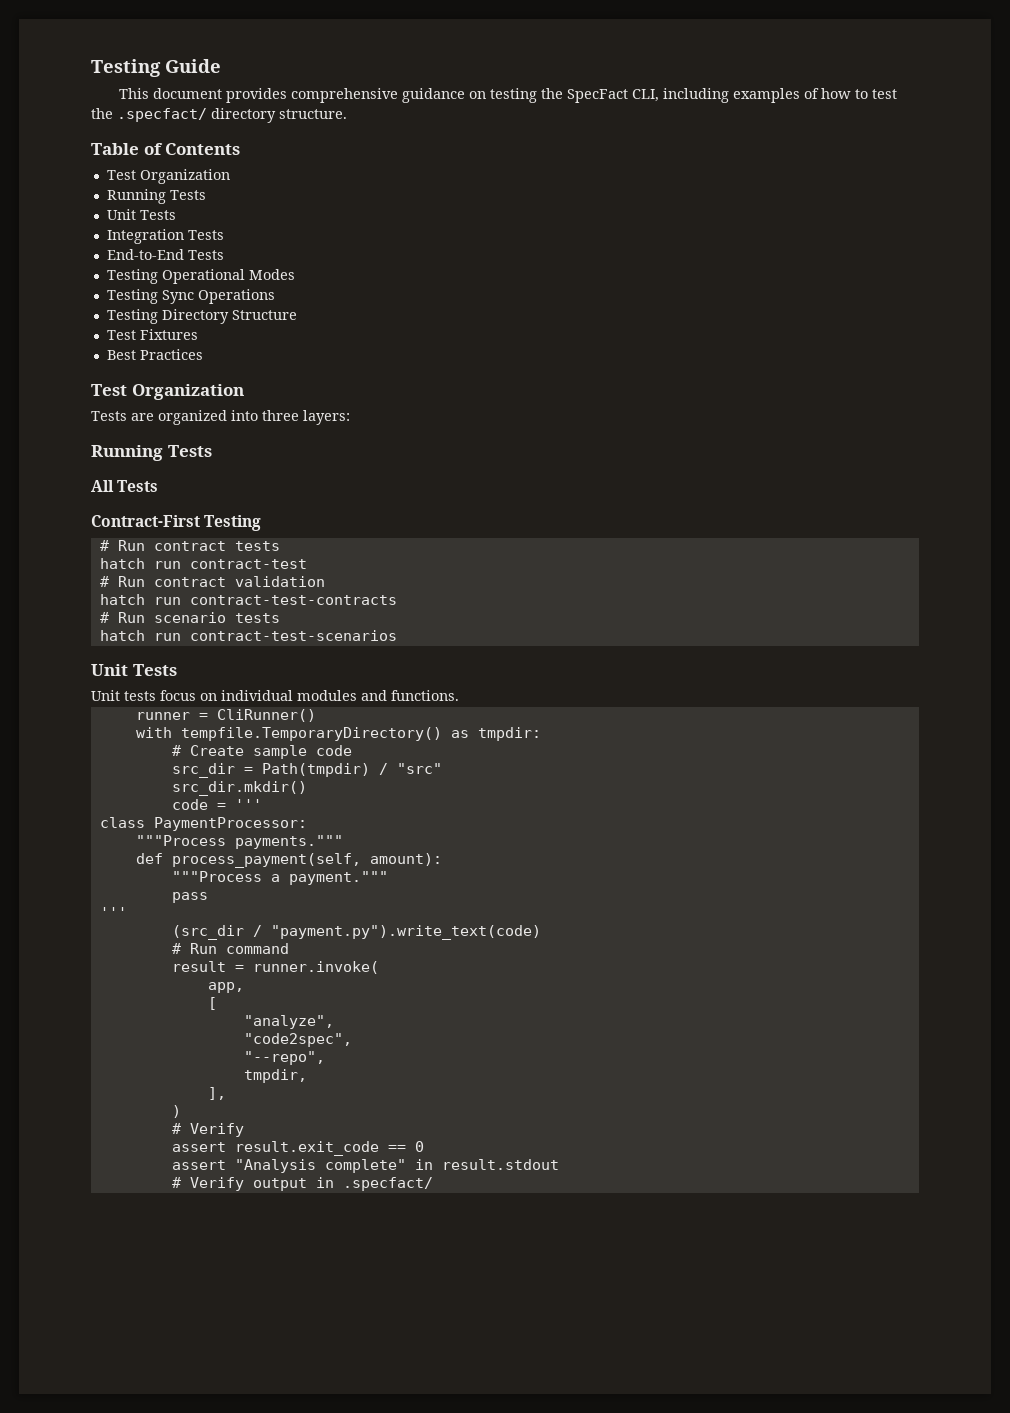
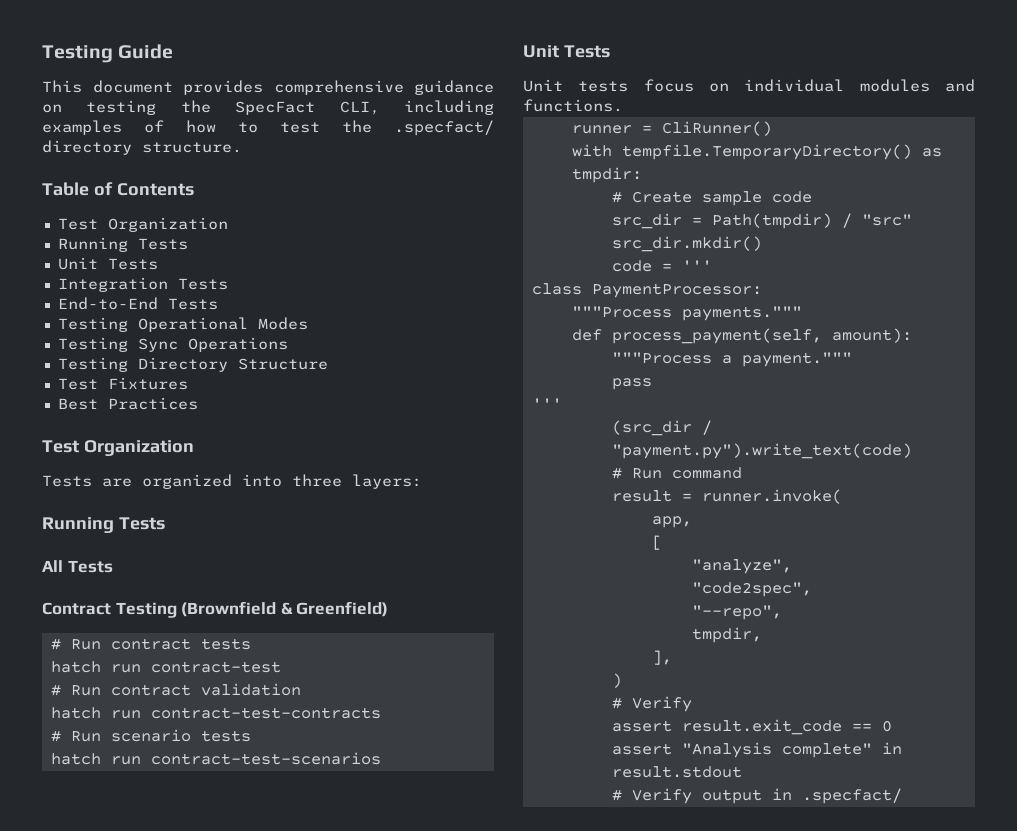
- Contract-First Testing
+ Contract Testing (Brownfield & Greenfield)

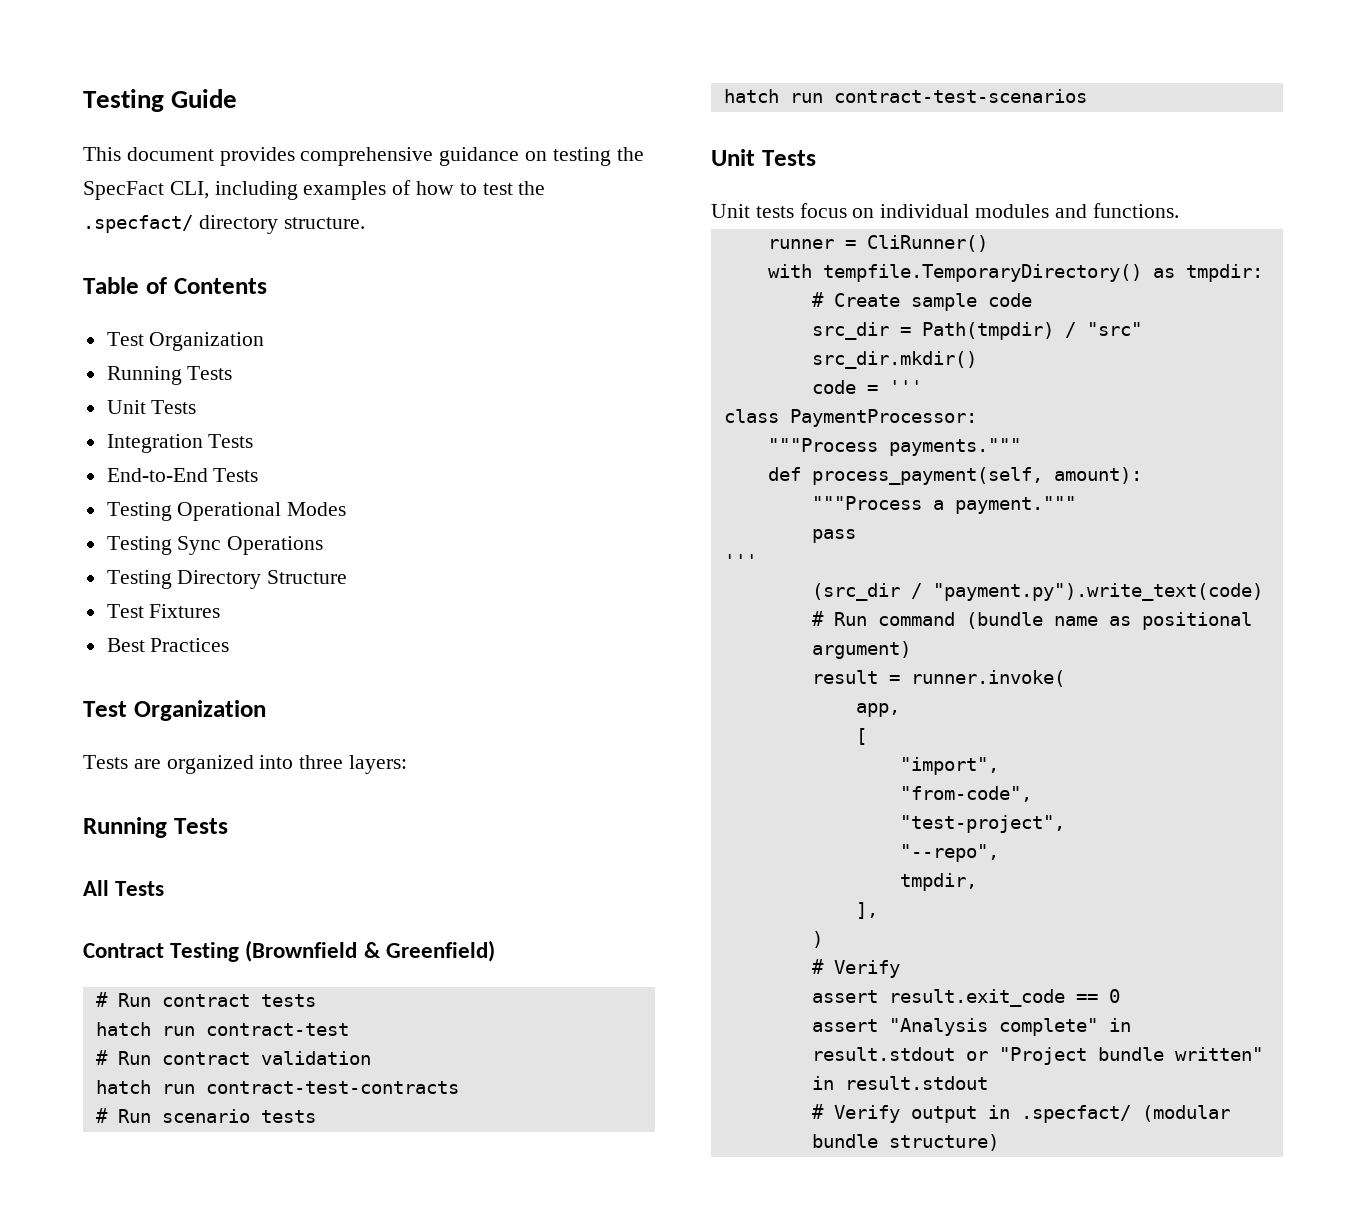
- # Run command
+ # Run command (bundle name as positional argument)
- "analyze",
- "code2spec",
+ "import",
+ "from-code",
+ "test-project",
- assert "Analysis complete" in result.stdout
+ assert "Analysis complete" in result.stdout or "Project bundle written" in result.stdout
- # Verify output in .specfact/
+ # Verify output in .specfact/ (modular bundle structure)

